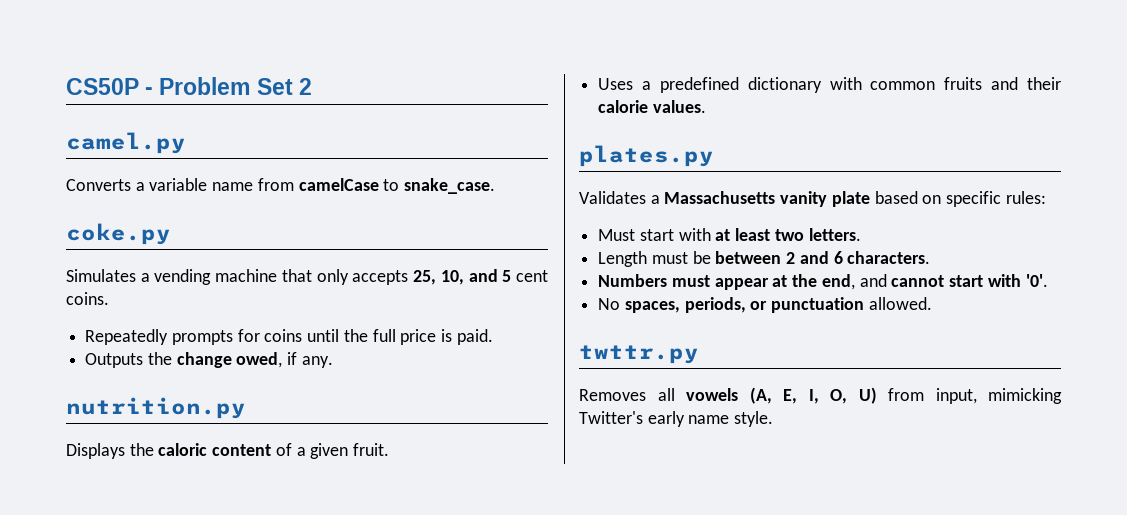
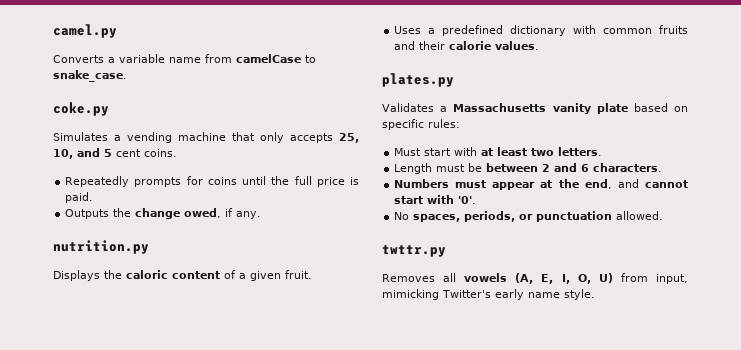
- CS50P - Problem Set 2

